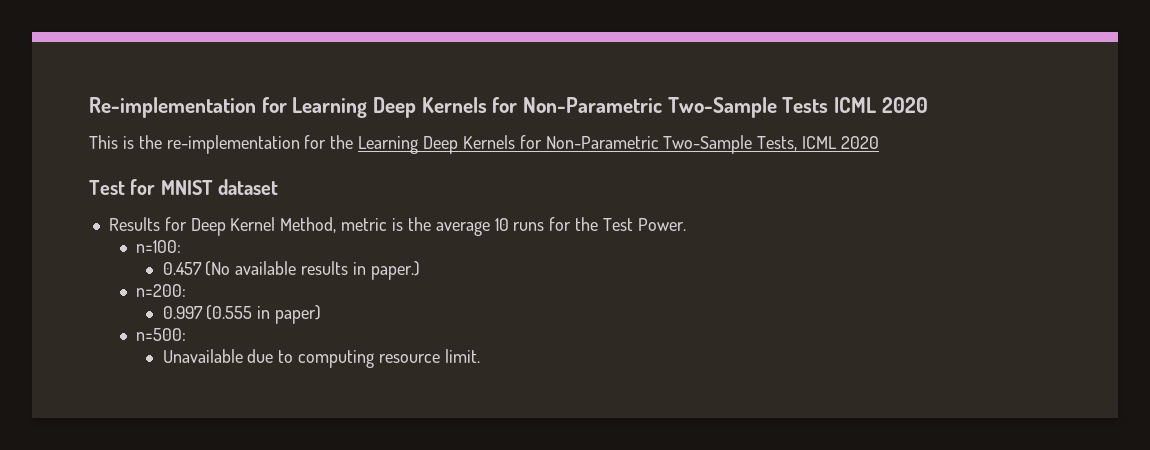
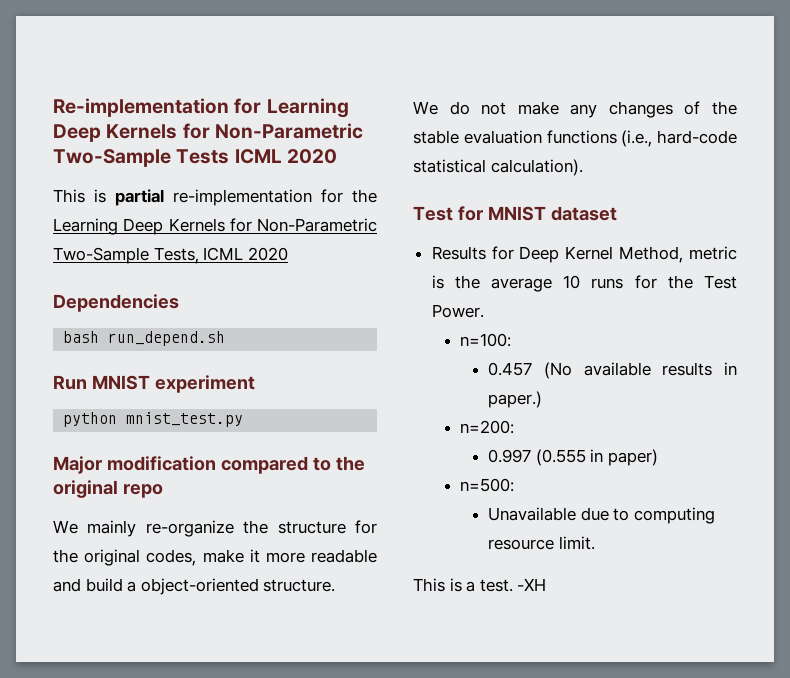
- This is the re-implementation for the Learning Deep Kernels for Non-Parametric Two-Sample Tests, ICML 2020
+ This is partial re-implementation for the Learning Deep Kernels for Non-Parametric Two-Sample Tests, ICML 2020
+ Dependencies
+ bash run_depend.sh
+ Run MNIST experiment
+ python mnist_test.py
+ Major modification compared to the original repo
+ We mainly re-organize the structure for the original codes, make it more readable and build a object-oriented structure.
+ We do not make any changes of the stable evaluation functions (i.e., hard-code statistical calculation).
+ This is a test. -XH

